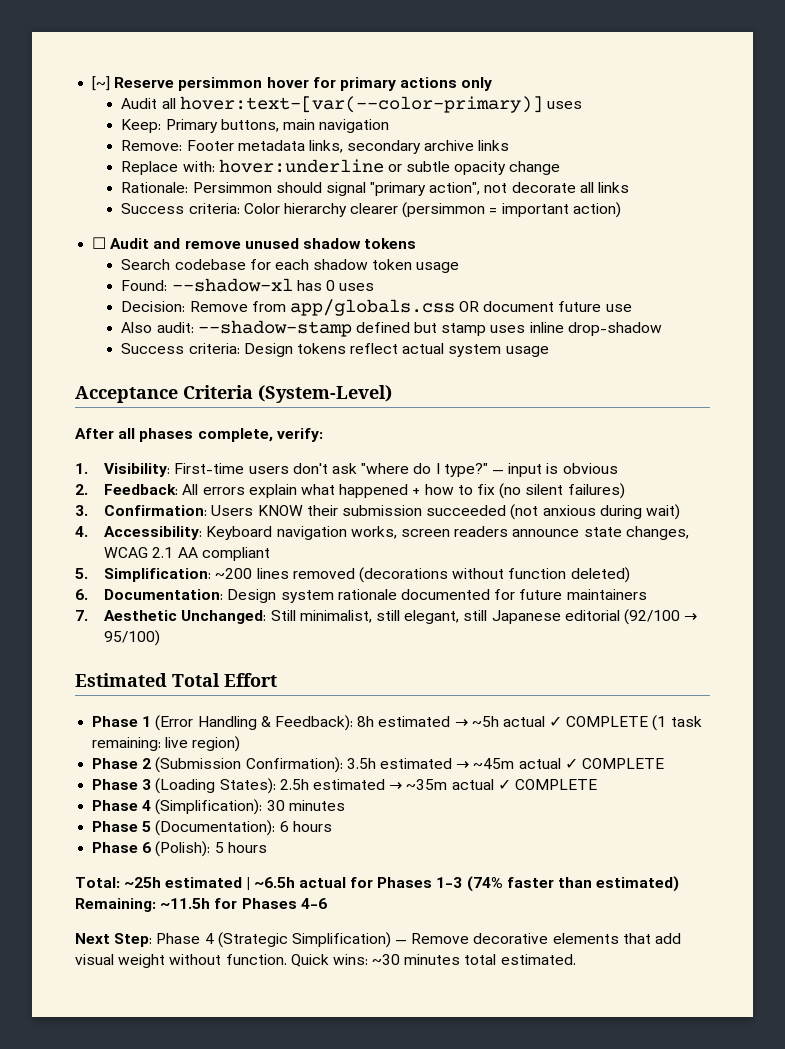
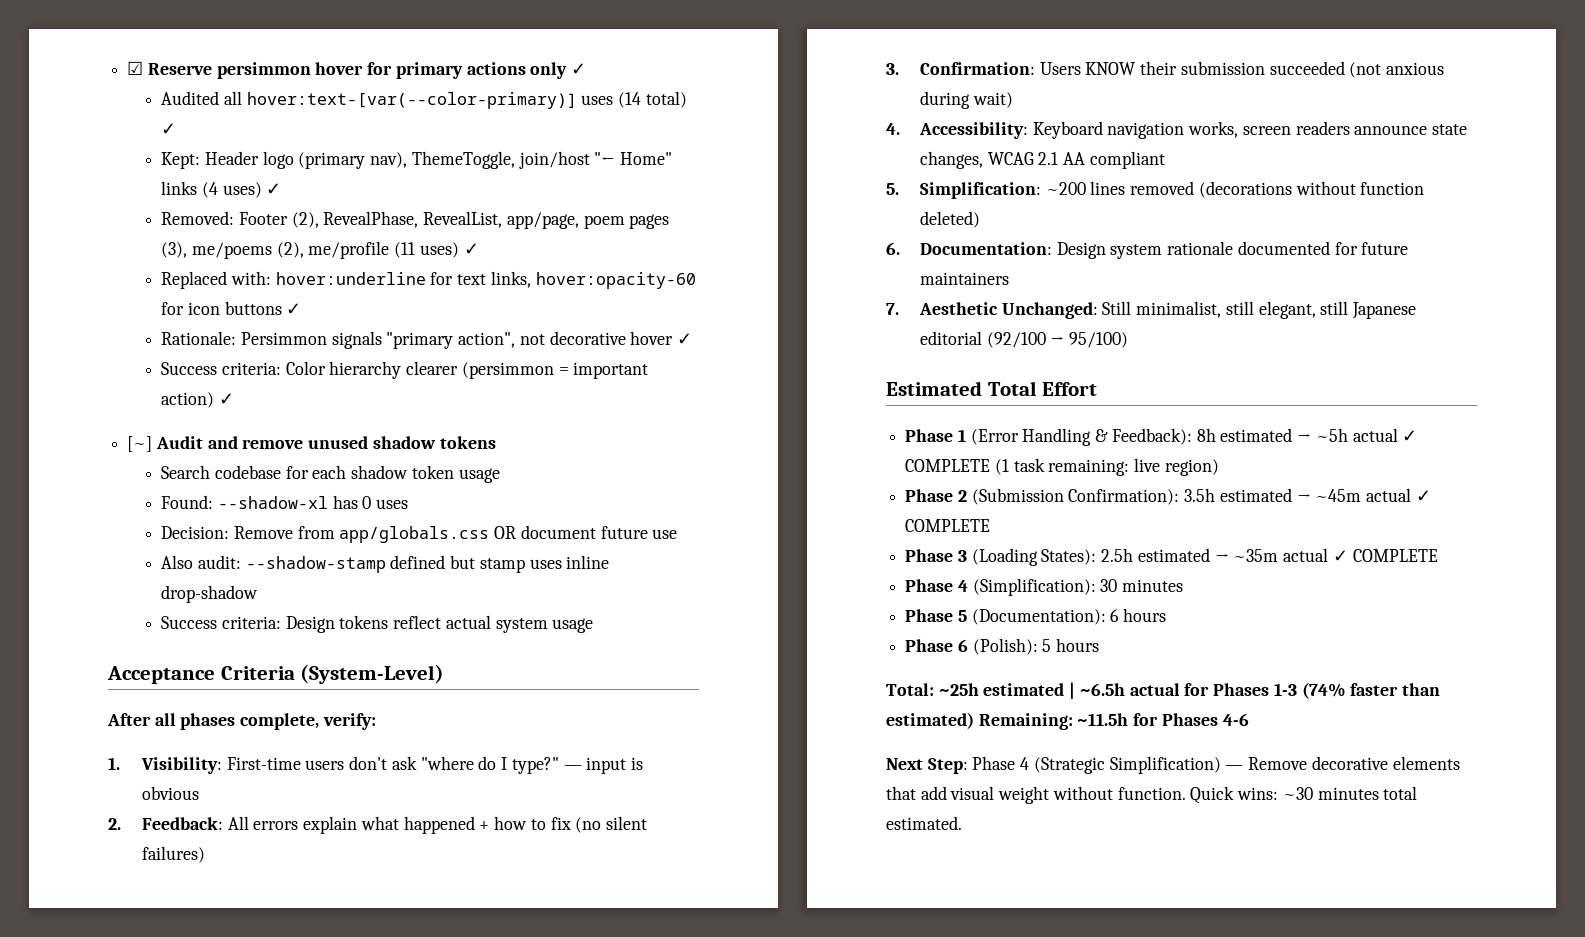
- [~] Reserve persimmon hover for primary actions only
- Audit all hover:text-[var(--color-primary)] uses
- Keep: Primary buttons, main navigation
- Remove: Footer metadata links, secondary archive links
- Replace with: hover:underline or subtle opacity change
+ ☑ Reserve persimmon hover for primary actions only ✓
+ Audited all hover:text-[var(--color-primary)] uses (14 total) ✓
+ Kept: Header logo (primary nav), ThemeToggle, join/host "← Home" links (4 uses) ✓
+ Removed: Footer (2), RevealPhase, RevealList, app/page, poem pages (3), me/poems (2), me/profile (11 uses) ✓
+ Replaced with: hover:underline for text links, hover:opacity-60 for icon buttons ✓
- Rationale: Persimmon should signal "primary action", not decorate all links
+ Rationale: Persimmon signals "primary action", not decorative hover ✓
- Success criteria: Color hierarchy clearer (persimmon = important action)
- ☐ Audit and remove unused shadow tokens
+ Success criteria: Color hierarchy clearer (persimmon = important action) ✓
+ [~] Audit and remove unused shadow tokens

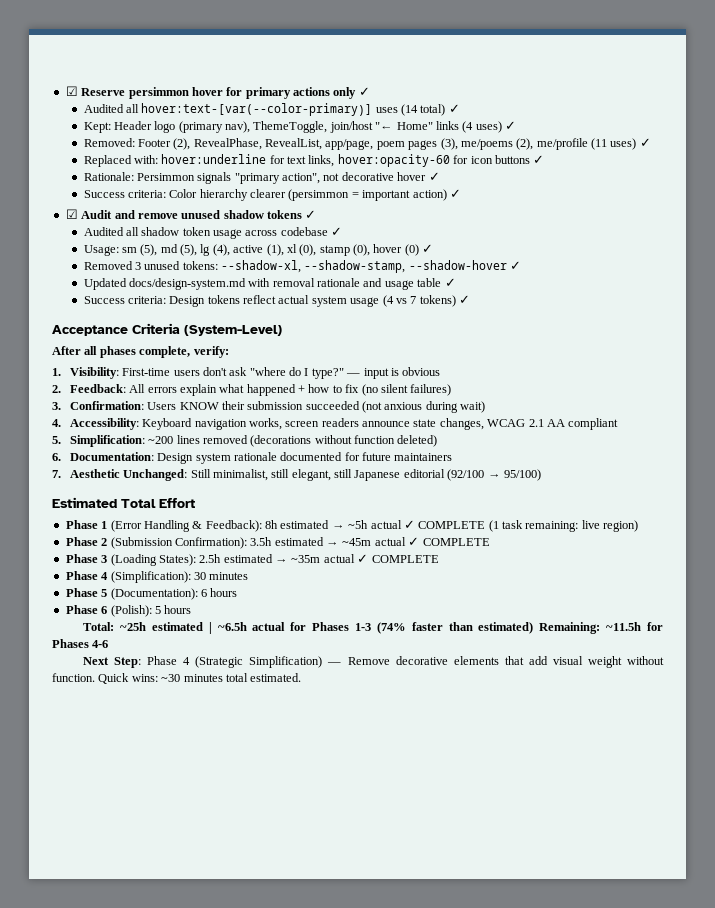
- [~] Audit and remove unused shadow tokens
- Search codebase for each shadow token usage
- Found: --shadow-xl has 0 uses
- Decision: Remove from app/globals.css OR document future use
- Also audit: --shadow-stamp defined but stamp uses inline drop-shadow
+ ☑ Audit and remove unused shadow tokens ✓
+ Audited all shadow token usage across codebase ✓
+ Usage: sm (5), md (5), lg (4), active (1), xl (0), stamp (0), hover (0) ✓
+ Removed 3 unused tokens: --shadow-xl, --shadow-stamp, --shadow-hover ✓
+ Updated docs/design-system.md with removal rationale and usage table ✓
- Success criteria: Design tokens reflect actual system usage
+ Success criteria: Design tokens reflect actual system usage (4 vs 7 tokens) ✓

